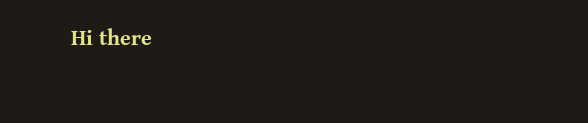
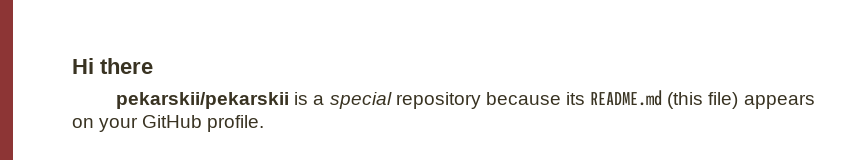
+ pekarskii/pekarskii is a special repository because its README.md (this file) appears on your GitHub profile.

